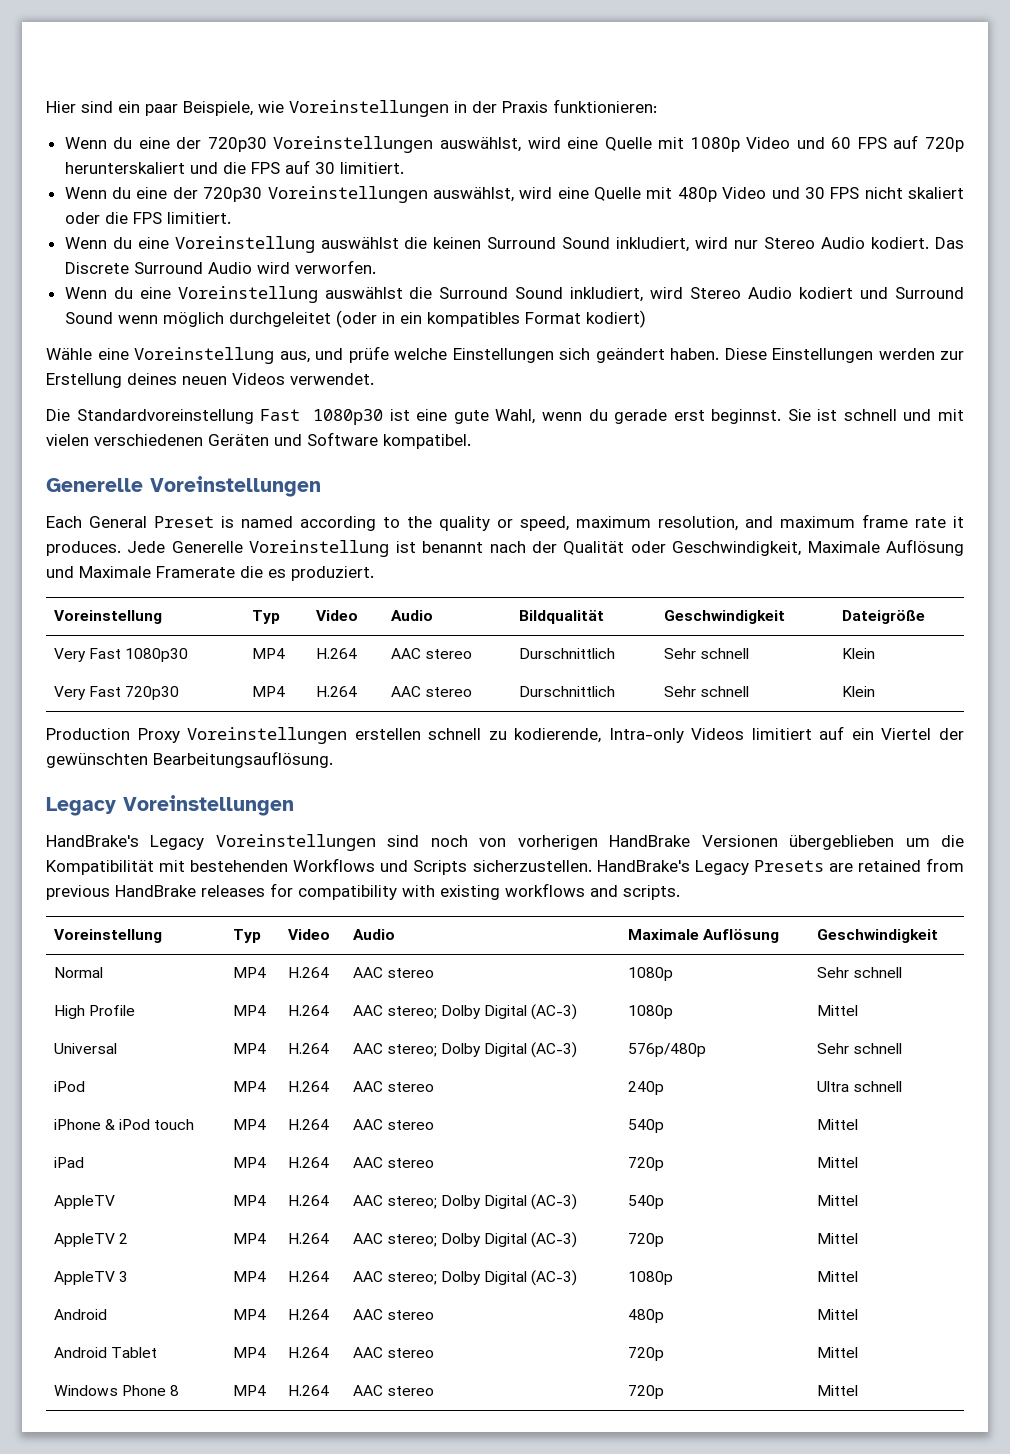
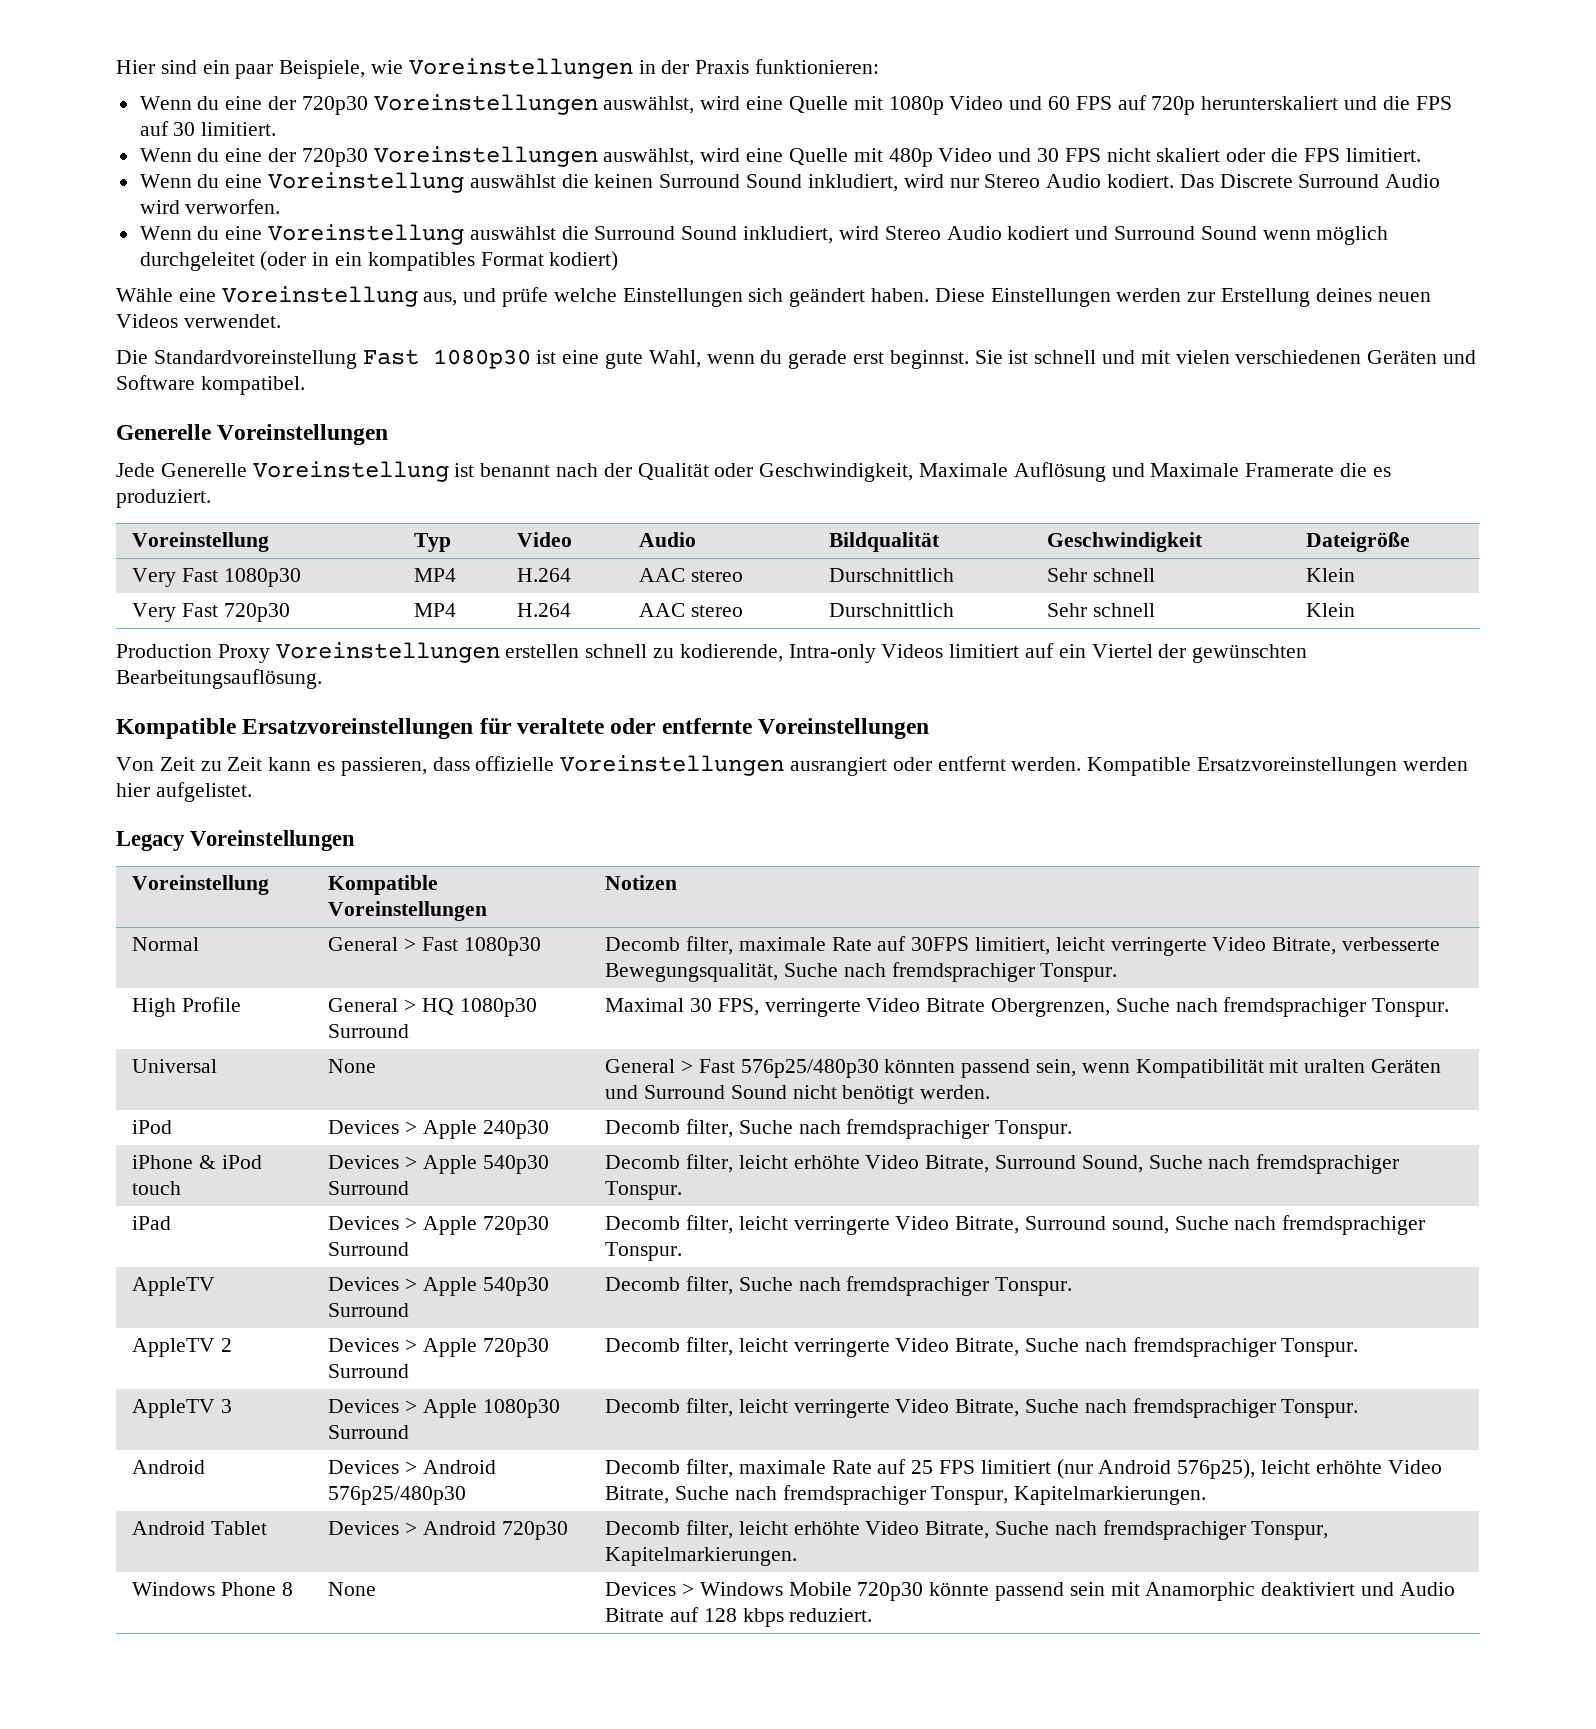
- Each General Preset is named according to the quality or speed, maximum resolution, and maximum frame rate it produces.
  Production Proxy Voreinstellungen erstellen schnell zu kodierende, Intra-only Videos limitiert auf ein Viertel der gewünschten Bearbeitungsauflösung.
+ Kompatible Ersatzvoreinstellungen für veraltete oder entfernte Voreinstellungen
+ Von Zeit zu Zeit kann es passieren, dass offizielle Voreinstellungen ausrangiert oder entfernt werden. Kompatible Ersatzvoreinstellungen werden hier aufgelistet.
  Legacy Voreinstellungen
- HandBrake's Legacy Voreinstellungen sind noch von vorherigen HandBrake Versionen übergeblieben um die Kompatibilität mit bestehenden Workflows und Scripts sicherzustellen. HandBrake's Legacy Presets are retained from previous HandBrake releases for compatibility with existing workflows and scripts.
- Voreinstellung | Typ | Video | Audio | Maximale Auflösung | Geschwindigkeit
- Normal | MP4 | H.264 | AAC stereo | 1080p | Sehr schnell
- High Profile | MP4 | H.264 | AAC stereo; Dolby Digital (AC-3) | 1080p | Mittel
- Universal | MP4 | H.264 | AAC stereo; Dolby Digital (AC-3) | 576p/480p | Sehr schnell
- iPod | MP4 | H.264 | AAC stereo | 240p | Ultra schnell
- iPhone & iPod touch | MP4 | H.264 | AAC stereo | 540p | Mittel
- iPad | MP4 | H.264 | AAC stereo | 720p | Mittel
- AppleTV | MP4 | H.264 | AAC stereo; Dolby Digital (AC-3) | 540p | Mittel
- AppleTV 2 | MP4 | H.264 | AAC stereo; Dolby Digital (AC-3) | 720p | Mittel
- AppleTV 3 | MP4 | H.264 | AAC stereo; Dolby Digital (AC-3) | 1080p | Mittel
- Android | MP4 | H.264 | AAC stereo | 480p | Mittel
- Android Tablet | MP4 | H.264 | AAC stereo | 720p | Mittel
- Windows Phone 8 | MP4 | H.264 | AAC stereo | 720p | Mittel
+ Voreinstellung | Kompatible Voreinstellungen | Notizen
+ Normal | General > Fast 1080p30 | Decomb filter, maximale Rate auf 30FPS limitiert, leicht verringerte Video Bitrate, verbesserte Bewegungsqualität, Suche nach fremdsprachiger Tonspur.
+ High Profile | General > HQ 1080p30 Surround | Maximal 30 FPS, verringerte Video Bitrate Obergrenzen, Suche nach fremdsprachiger Tonspur.
+ Universal | None | General > Fast 576p25/480p30 könnten passend sein, wenn Kompatibilität mit uralten Geräten und Surround Sound nicht benötigt werden.
+ iPod | Devices > Apple 240p30 | Decomb filter, Suche nach fremdsprachiger Tonspur.
+ iPhone & iPod touch | Devices > Apple 540p30 Surround | Decomb filter, leicht erhöhte Video Bitrate, Surround Sound, Suche nach fremdsprachiger Tonspur.
+ iPad | Devices > Apple 720p30 Surround | Decomb filter, leicht verringerte Video Bitrate, Surround sound, Suche nach fremdsprachiger Tonspur.
+ AppleTV | Devices > Apple 540p30 Surround | Decomb filter, Suche nach fremdsprachiger Tonspur.
+ AppleTV 2 | Devices > Apple 720p30 Surround | Decomb filter, leicht verringerte Video Bitrate, Suche nach fremdsprachiger Tonspur.
+ AppleTV 3 | Devices > Apple 1080p30 Surround | Decomb filter, leicht verringerte Video Bitrate, Suche nach fremdsprachiger Tonspur.
+ Android | Devices > Android 576p25/480p30 | Decomb filter, maximale Rate auf 25 FPS limitiert (nur Android 576p25), leicht erhöhte Video Bitrate, Suche nach fremdsprachiger Tonspur, Kapitelmarkierungen.
+ Android Tablet | Devices > Android 720p30 | Decomb filter, leicht erhöhte Video Bitrate, Suche nach fremdsprachiger Tonspur, Kapitelmarkierungen.
+ Windows Phone 8 | None | Devices > Windows Mobile 720p30 könnte passend sein mit Anamorphic deaktiviert und Audio Bitrate auf 128 kbps reduziert.

